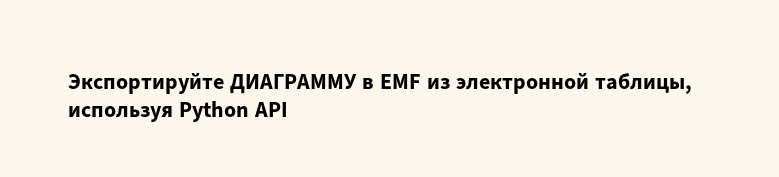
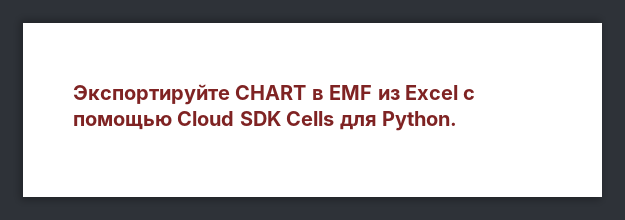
- Экспортируйте ДИАГРАММУ в EMF из электронной таблицы, используя Python API
+ Экспортируйте CHART в EMF из Excel с помощью Cloud SDK Cells для Python.

